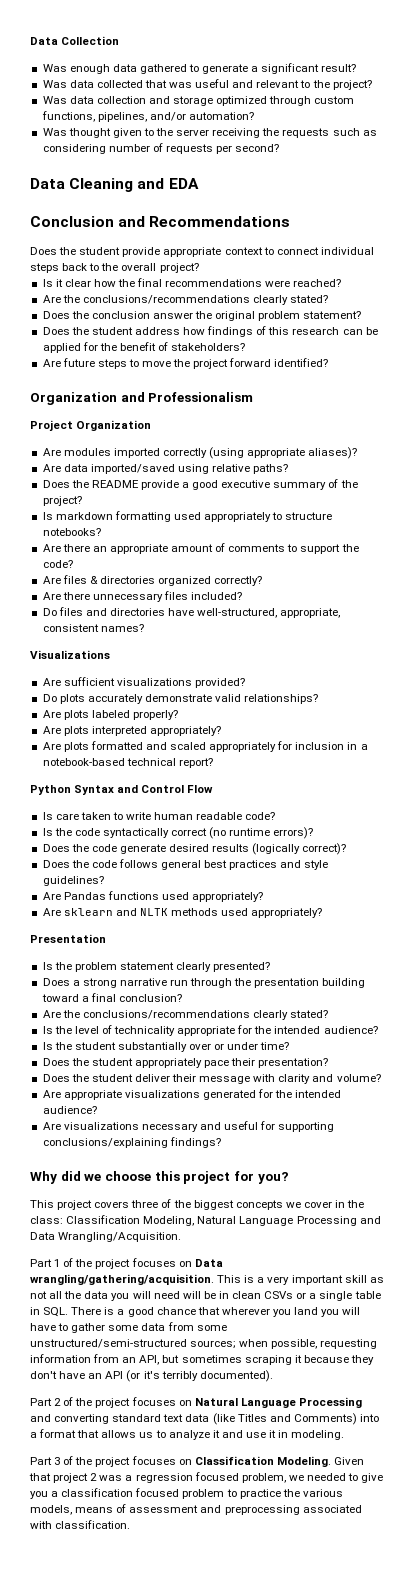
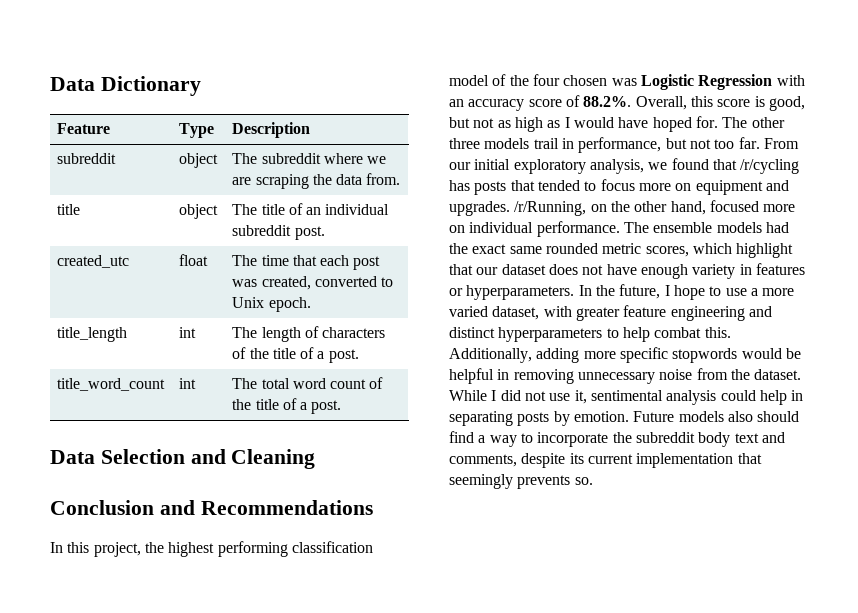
- Data Collection
- Was enough data gathered to generate a significant result?
- Was data collected that was useful and relevant to the project?
- Was data collection and storage optimized through custom functions, pipelines, and/or automation?
- Was thought given to the server receiving the requests such as considering number of requests per second?
- Data Cleaning and EDA
+ Data Dictionary
+ Feature | Type | Description
+ subreddit | object | The subreddit where we are scraping the data from.
+ title | object | The title of an individual subreddit post.
+ created_utc | float | The time that each post was created, converted to Unix epoch.
+ title_length | int | The length of characters of the title of a post.
+ title_word_count | int | The total word count of the title of a post.
+ Data Selection and Cleaning
- Does the student provide appropriate context to connect individual steps back to the overall project?
- Is it clear how the final recommendations were reached?
- Are the conclusions/recommendations clearly stated?
- Does the conclusion answer the original problem statement?
- Does the student address how findings of this research can be applied for the benefit of stakeholders?
- Are future steps to move the project forward identified?
- Organization and Professionalism
- Project Organization
- Are modules imported correctly (using appropriate aliases)?
- Are data imported/saved using relative paths?
- Does the README provide a good executive summary of the project?
- Is markdown formatting used appropriately to structure notebooks?
- Are there an appropriate amount of comments to support the code?
- Are files & directories organized correctly?
- Are there unnecessary files included?
- Do files and directories have well-structured, appropriate, consistent names?
- Visualizations
- Are sufficient visualizations provided?
- Do plots accurately demonstrate valid relationships?
- Are plots labeled properly?
- Are plots interpreted appropriately?
- Are plots formatted and scaled appropriately for inclusion in a notebook-based technical report?
- Python Syntax and Control Flow
- Is care taken to write human readable code?
- Is the code syntactically correct (no runtime errors)?
- Does the code generate desired results (logically correct)?
- Does the code follows general best practices and style guidelines?
- Are Pandas functions used appropriately?
- Are sklearn and NLTK methods used appropriately?
- Presentation
- Is the problem statement clearly presented?
- Does a strong narrative run through the presentation building toward a final conclusion?
- Are the conclusions/recommendations clearly stated?
- Is the level of technicality appropriate for the intended audience?
- Is the student substantially over or under time?
- Does the student appropriately pace their presentation?
- Does the student deliver their message with clarity and volume?
- Are appropriate visualizations generated for the intended audience?
- Are visualizations necessary and useful for supporting conclusions/explaining findings?
- Why did we choose this project for you?
- This project covers three of the biggest concepts we cover in the class: Classification Modeling, Natural Language Processing and Data Wrangling/Acquisition.
- Part 1 of the project focuses on Data wrangling/gathering/acquisition. This is a very important skill as not all the data you will need will be in clean CSVs or a single table in SQL. There is a good chance that wherever you land you will have to gather some data from some unstructured/semi-structured sources; when possible, requesting information from an API, but sometimes scraping it because they don't have an API (or it's terribly documented).
- Part 2 of the project focuses on Natural Language Processing and converting standard text data (like Titles and Comments) into a format that allows us to analyze it and use it in modeling.
- Part 3 of the project focuses on Classification Modeling. Given that project 2 was a regression focused problem, we needed to give you a classification focused problem to practice the various models, means of assessment and preprocessing associated with classification.
+ In this project, the highest performing classification model of the four chosen was Logistic Regression with an accuracy score of 88.2%. Overall, this score is good, but not as high as I would have hoped for. The other three models trail in performance, but not too far. From our initial exploratory analysis, we found that /r/cycling has posts that tended to focus more on equipment and upgrades. /r/Running, on the other hand, focused more on individual performance. The ensemble models had the exact same rounded metric scores, which highlight that our dataset does not have enough variety in features or hyperparameters. In the future, I hope to use a more varied dataset, with greater feature engineering and distinct hyperparameters to help combat this. Additionally, adding more specific stopwords would be helpful in removing unnecessary noise from the dataset. While I did not use it, sentimental analysis could help in separating posts by emotion. Future models also should find a way to incorporate the subreddit body text and comments, despite its current implementation that seemingly prevents so.

